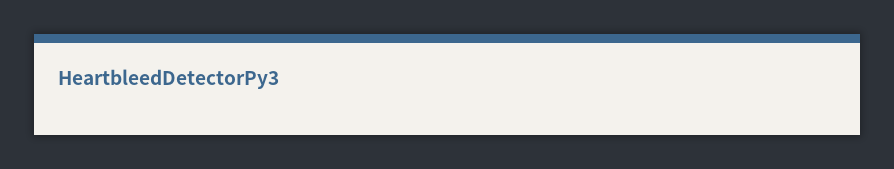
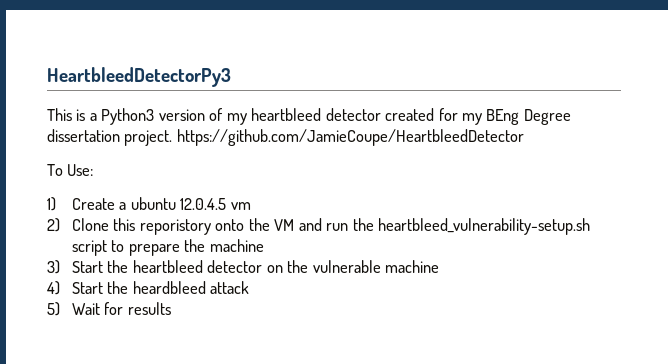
+ This is a Python3 version of my heartbleed detector created for my BEng Degree dissertation project. https://github.com/JamieCoupe/HeartbleedDetector
+ To Use:
+ 1) Create a ubuntu 12.0.4.5 vm
+ 2) Clone this reporistory onto the VM and run the heartbleed_vulnerability-setup.sh script to prepare the machine
+ 3) Start the heartbleed detector on the vulnerable machine
+ 4) Start the heardbleed attack
+ 5) Wait for results

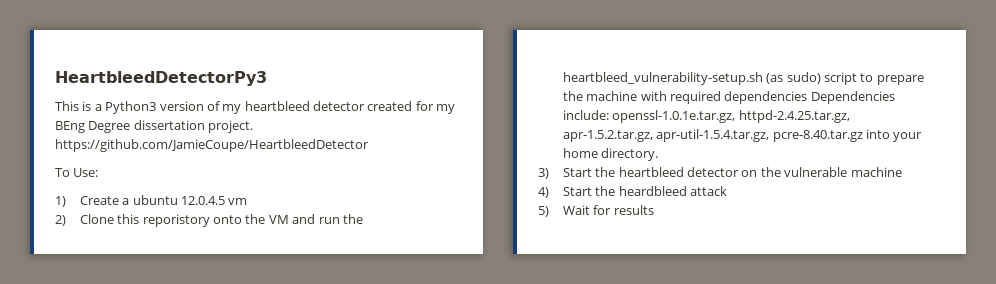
- 2) Clone this reporistory onto the VM and run the heartbleed_vulnerability-setup.sh script to prepare the machine
+ 2) Clone this reporistory onto the VM and run the heartbleed_vulnerability-setup.sh (as sudo) script to prepare the machine with required dependencies Dependencies include: openssl-1.0.1e.tar.gz, httpd-2.4.25.tar.gz, apr-1.5.2.tar.gz, apr-util-1.5.4.tar.gz, pcre-8.40.tar.gz into your home directory.

